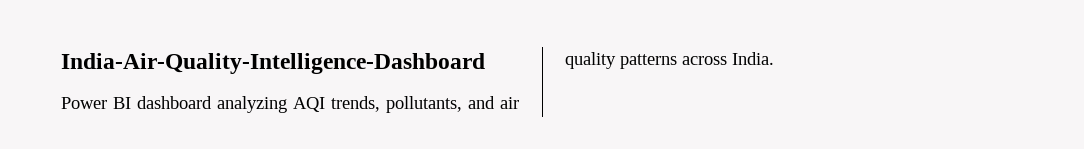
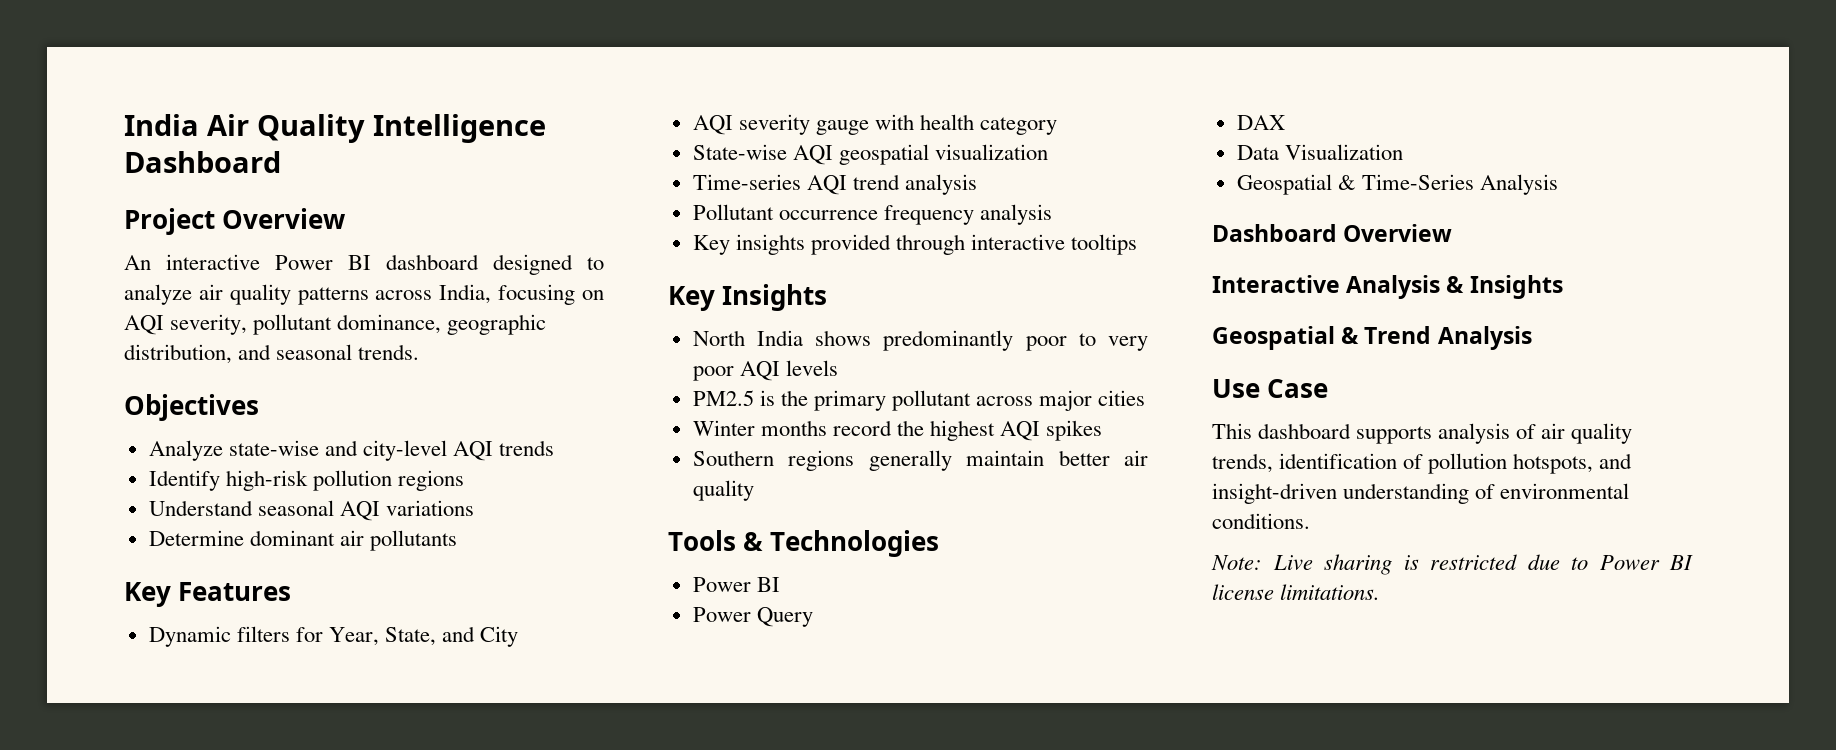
- India-Air-Quality-Intelligence-Dashboard
- Power BI dashboard analyzing AQI trends, pollutants, and air quality patterns across India.
+ India Air Quality Intelligence Dashboard
+ Project Overview
+ An interactive Power BI dashboard designed to analyze air quality patterns across India, focusing on AQI severity, pollutant dominance, geographic distribution, and seasonal trends.
+ Objectives
+ Analyze state-wise and city-level AQI trends
+ Identify high-risk pollution regions
+ Understand seasonal AQI variations
+ Determine dominant air pollutants
+ Key Features
+ Dynamic filters for Year, State, and City
+ AQI severity gauge with health category
+ State-wise AQI geospatial visualization
+ Time-series AQI trend analysis
+ Pollutant occurrence frequency analysis
+ Key insights provided through interactive tooltips
+ Key Insights
+ North India shows predominantly poor to very poor AQI levels
+ PM2.5 is the primary pollutant across major cities
+ Winter months record the highest AQI spikes
+ Southern regions generally maintain better air quality
+ Tools & Technologies
+ Power BI
+ Power Query
+ DAX
+ Data Visualization
+ Geospatial & Time-Series Analysis
+ Dashboard Overview
+ Interactive Analysis & Insights
+ Geospatial & Trend Analysis
+ Use Case
+ This dashboard supports analysis of air quality trends, identification of pollution hotspots, and insight-driven understanding of environmental conditions.
+ Note: Live sharing is restricted due to Power BI license limitations.

